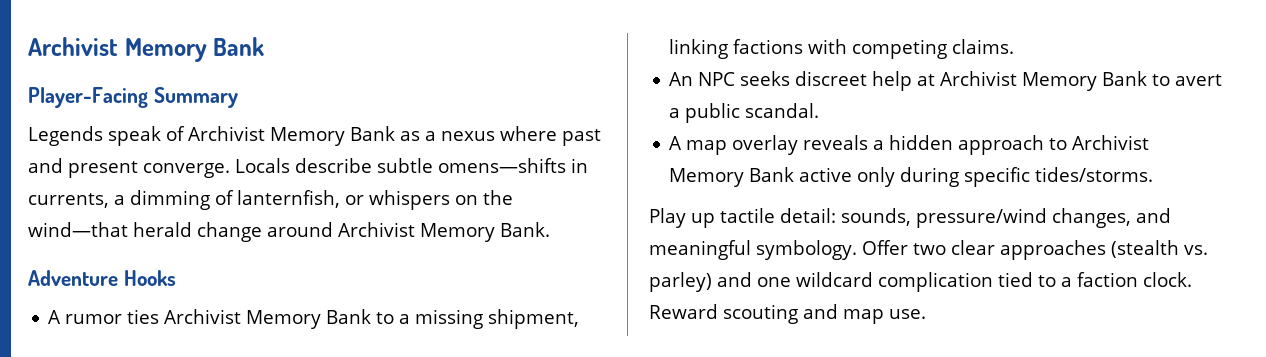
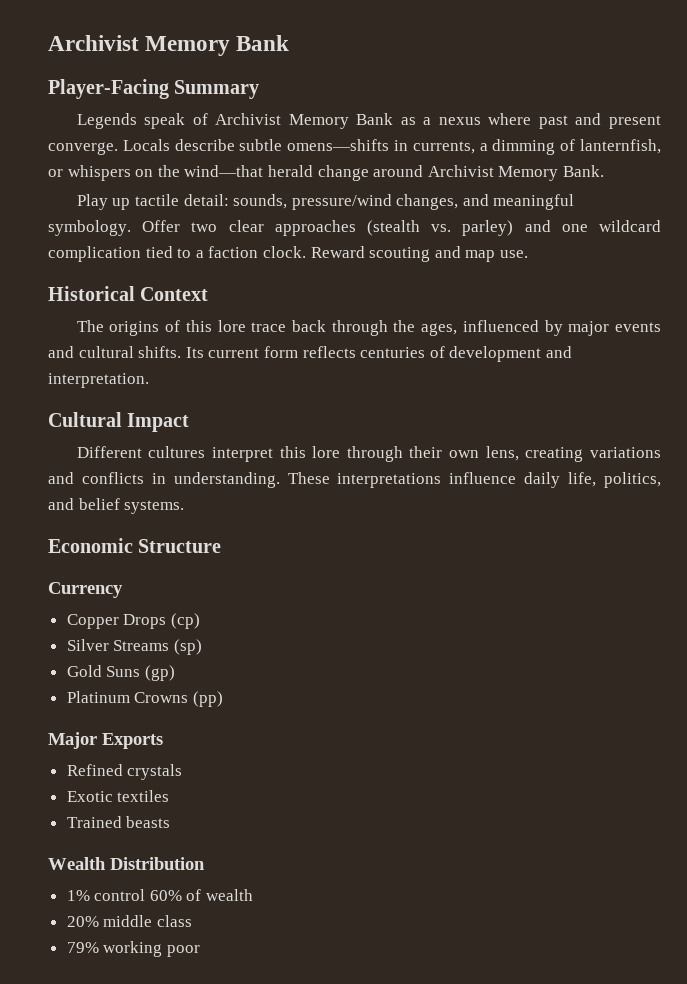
- Adventure Hooks
- A rumor ties Archivist Memory Bank to a missing shipment, linking factions with competing claims.
- An NPC seeks discreet help at Archivist Memory Bank to avert a public scandal.
- A map overlay reveals a hidden approach to Archivist Memory Bank active only during specific tides/storms.
+ Historical Context
+ The origins of this lore trace back through the ages, influenced by major events and cultural shifts. Its current form reflects centuries of development and interpretation.
+ Cultural Impact
+ Different cultures interpret this lore through their own lens, creating variations and conflicts in understanding. These interpretations influence daily life, politics, and belief systems.
+ Economic Structure
+ Currency
+ Copper Drops (cp)
+ Silver Streams (sp)
+ Gold Suns (gp)
+ Platinum Crowns (pp)
+ Major Exports
+ Refined crystals
+ Exotic textiles
+ Trained beasts
+ Wealth Distribution
+ 1% control 60% of wealth
+ 20% middle class
+ 79% working poor

